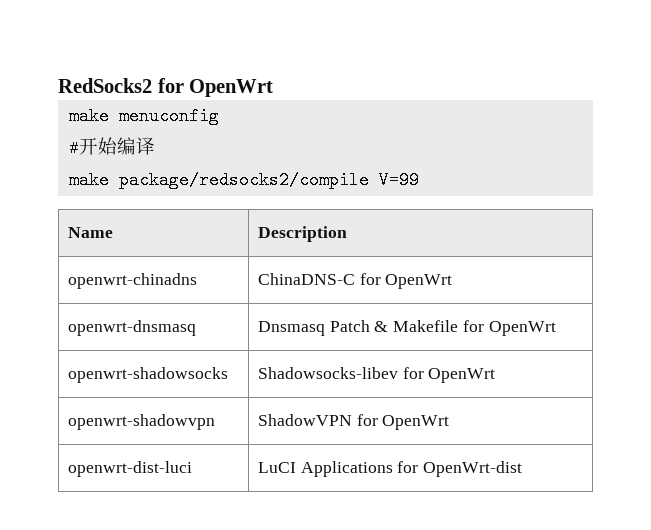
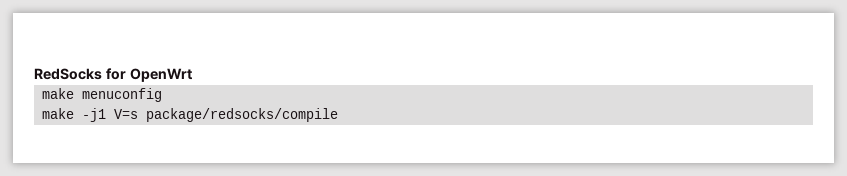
- RedSocks2 for OpenWrt
+ RedSocks for OpenWrt
- #开始编译
- make package/redsocks2/compile V=99
- Name | Description
- openwrt-chinadns | ChinaDNS-C for OpenWrt
- openwrt-dnsmasq | Dnsmasq Patch & Makefile for OpenWrt
- openwrt-shadowsocks | Shadowsocks-libev for OpenWrt
- openwrt-shadowvpn | ShadowVPN for OpenWrt
- openwrt-dist-luci | LuCI Applications for OpenWrt-dist
+ make -j1 V=s package/redsocks/compile

